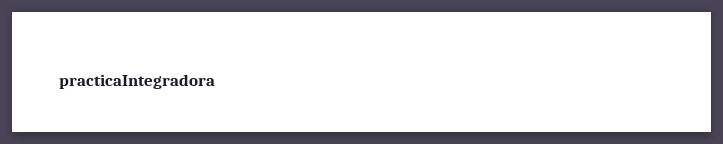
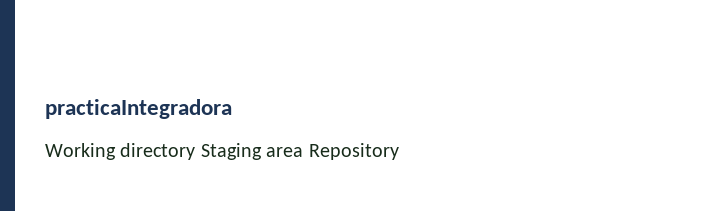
+ Working directory Staging area Repository

